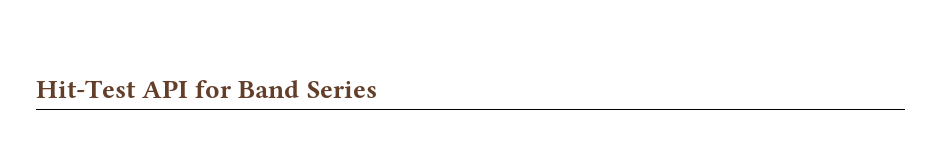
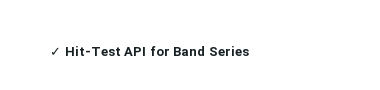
- Hit-Test API for Band Series
+ ✓ Hit-Test API for Band Series

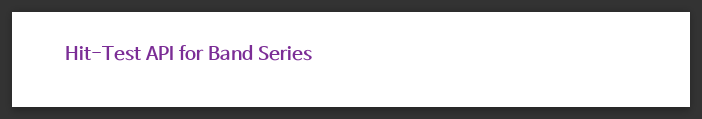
- ✓ Hit-Test API for Band Series
+ Hit-Test API for Band Series

